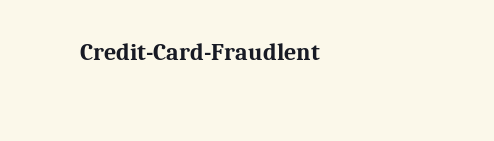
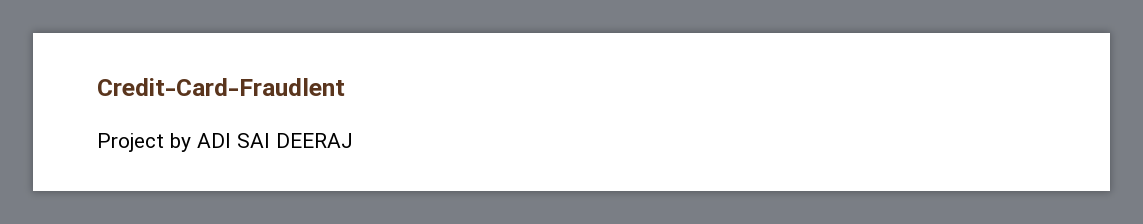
+ Project by ADI SAI DEERAJ

